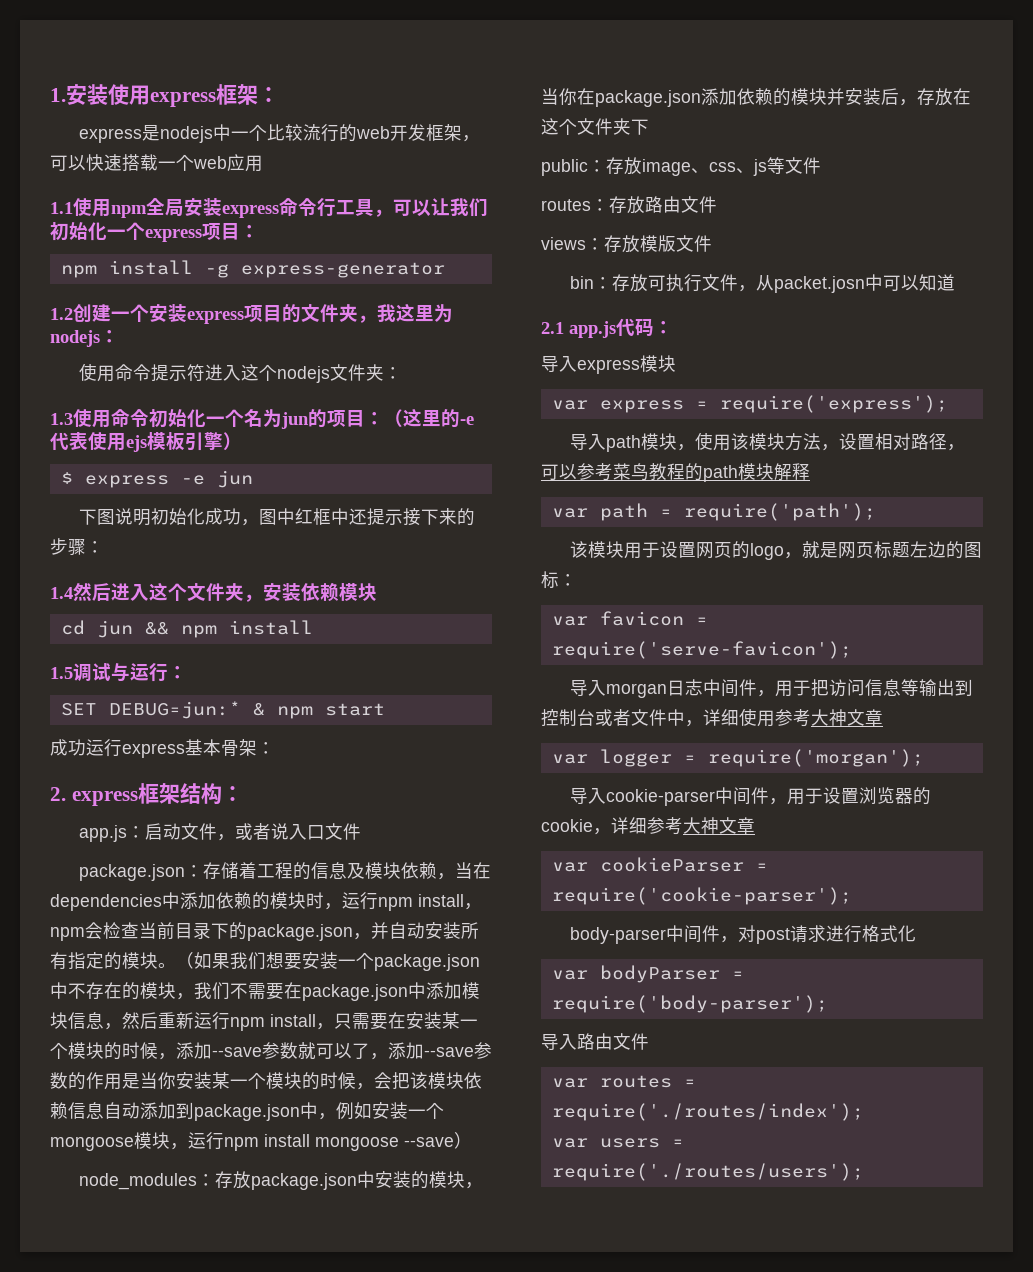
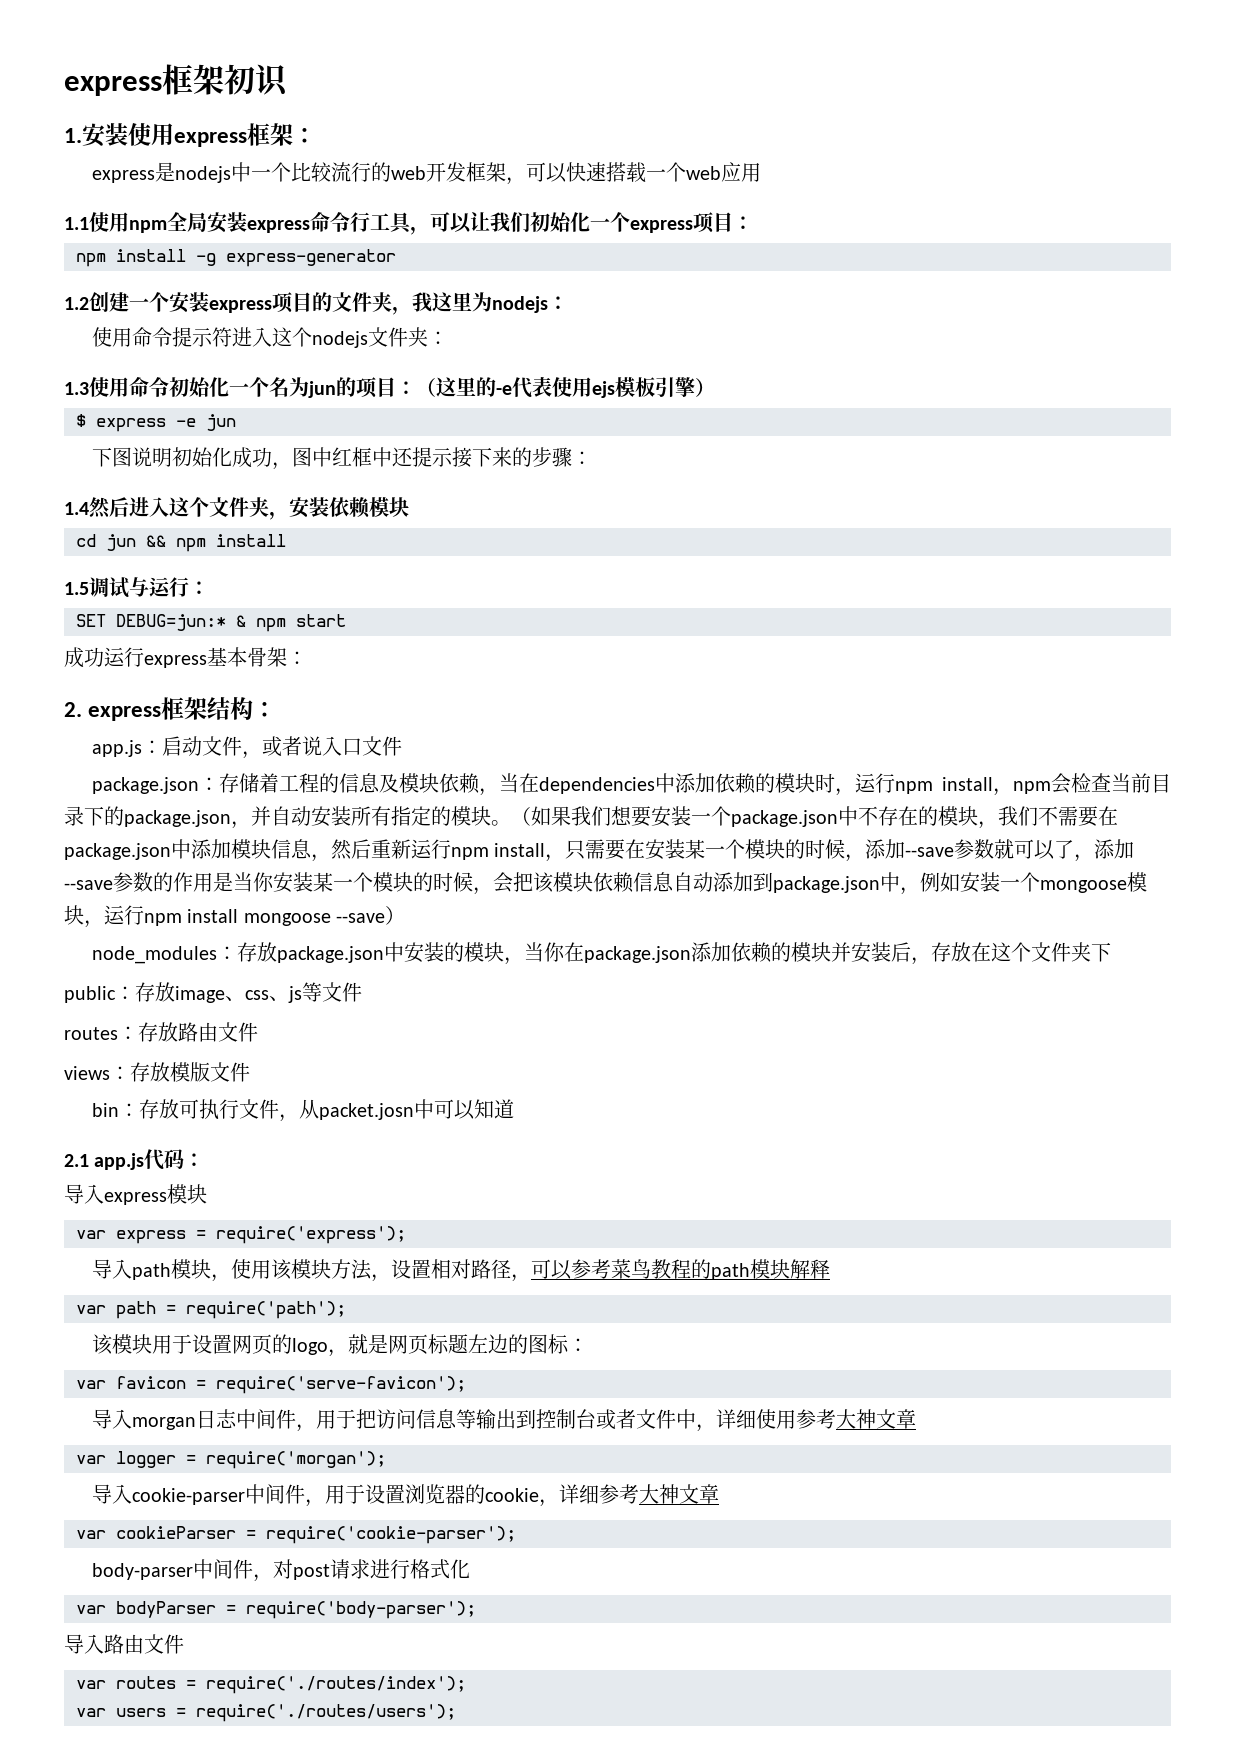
+ express框架初识

